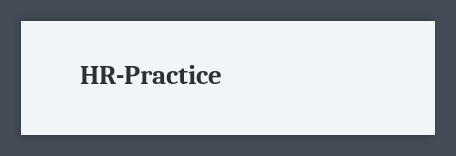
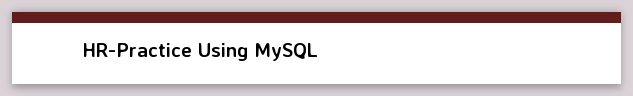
- HR-Practice
+ HR-Practice Using MySQL

